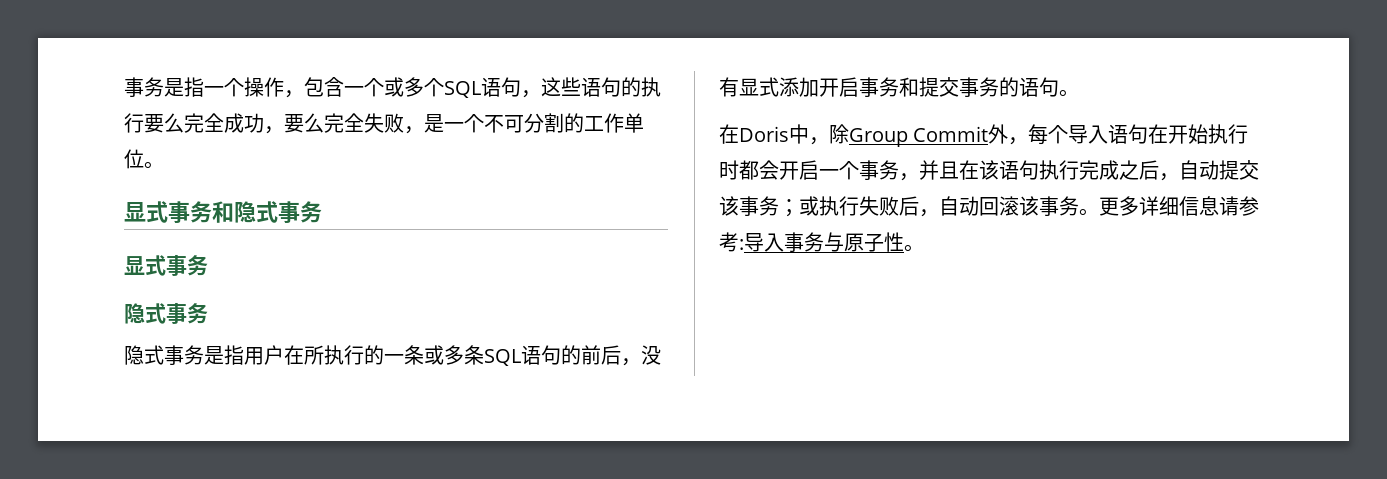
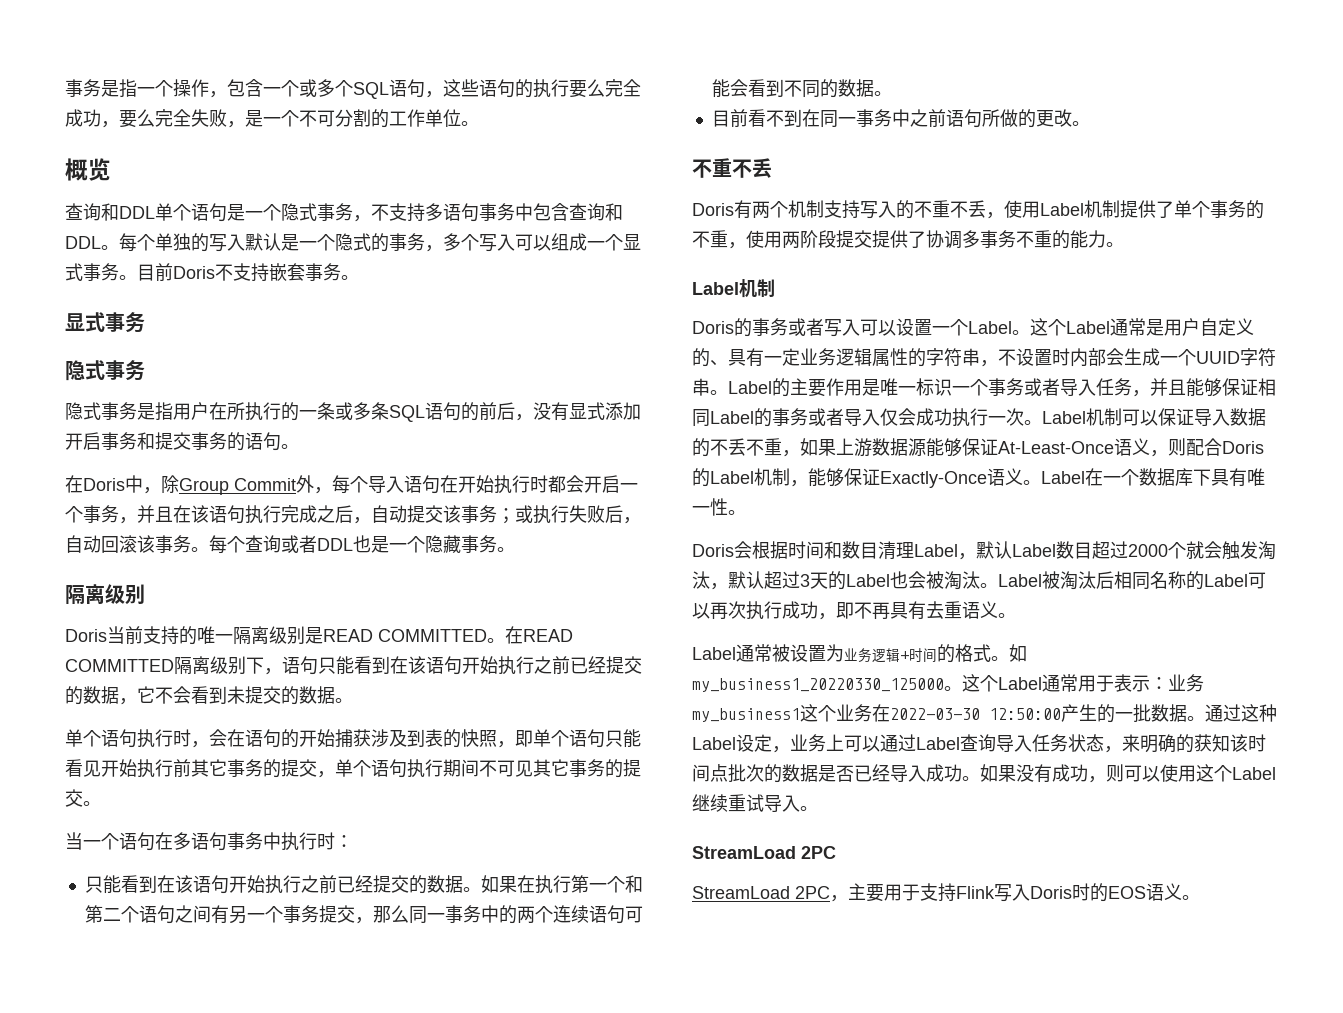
- 显式事务和隐式事务
+ 概览
+ 查询和DDL单个语句是一个隐式事务，不支持多语句事务中包含查询和DDL。每个单独的写入默认是一个隐式的事务，多个写入可以组成一个显式事务。目前Doris不支持嵌套事务。
- 更多详细信息请参考:导入事务与原子性。
+ 每个查询或者DDL也是一个隐藏事务。
+ 隔离级别
+ Doris当前支持的唯一隔离级别是READ COMMITTED。在READ COMMITTED隔离级别下，语句只能看到在该语句开始执行之前已经提交的数据，它不会看到未提交的数据。
+ 单个语句执行时，会在语句的开始捕获涉及到表的快照，即单个语句只能看见开始执行前其它事务的提交，单个语句执行期间不可见其它事务的提交。
+ 当一个语句在多语句事务中执行时：
+ 只能看到在该语句开始执行之前已经提交的数据。如果在执行第一个和第二个语句之间有另一个事务提交，那么同一事务中的两个连续语句可能会看到不同的数据。
+ 目前看不到在同一事务中之前语句所做的更改。
+ 不重不丢
+ Doris有两个机制支持写入的不重不丢，使用Label机制提供了单个事务的不重，使用两阶段提交提供了协调多事务不重的能力。
+ Label机制
+ Doris的事务或者写入可以设置一个Label。这个Label通常是用户自定义的、具有一定业务逻辑属性的字符串，不设置时内部会生成一个UUID字符串。Label的主要作用是唯一标识一个事务或者导入任务，并且能够保证相同Label的事务或者导入仅会成功执行一次。Label机制可以保证导入数据的不丢不重，如果上游数据源能够保证At-Least-Once语义，则配合Doris的Label机制，能够保证Exactly-Once语义。Label在一个数据库下具有唯一性。
+ Doris会根据时间和数目清理Label，默认Label数目超过2000个就会触发淘汰，默认超过3天的Label也会被淘汰。Label被淘汰后相同名称的Label可以再次执行成功，即不再具有去重语义。
+ Label通常被设置为业务逻辑+时间的格式。如my_business1_20220330_125000。这个Label通常用于表示：业务my_business1这个业务在2022-03-30 12:50:00产生的一批数据。通过这种Label设定，业务上可以通过Label查询导入任务状态，来明确的获知该时间点批次的数据是否已经导入成功。如果没有成功，则可以使用这个Label继续重试导入。
+ StreamLoad 2PC
+ StreamLoad 2PC，主要用于支持Flink写入Doris时的EOS语义。

